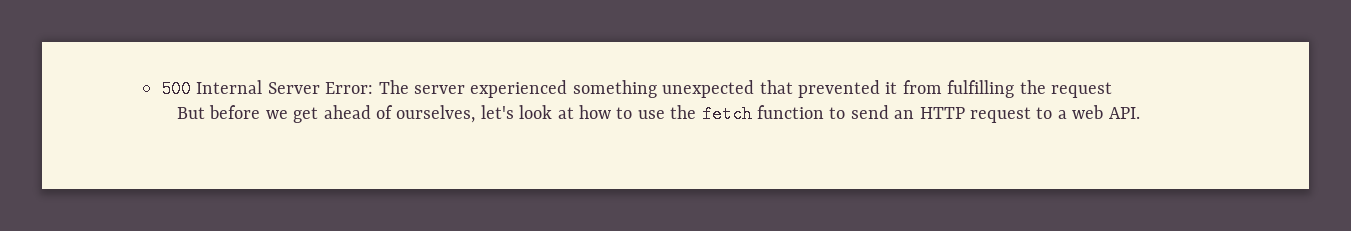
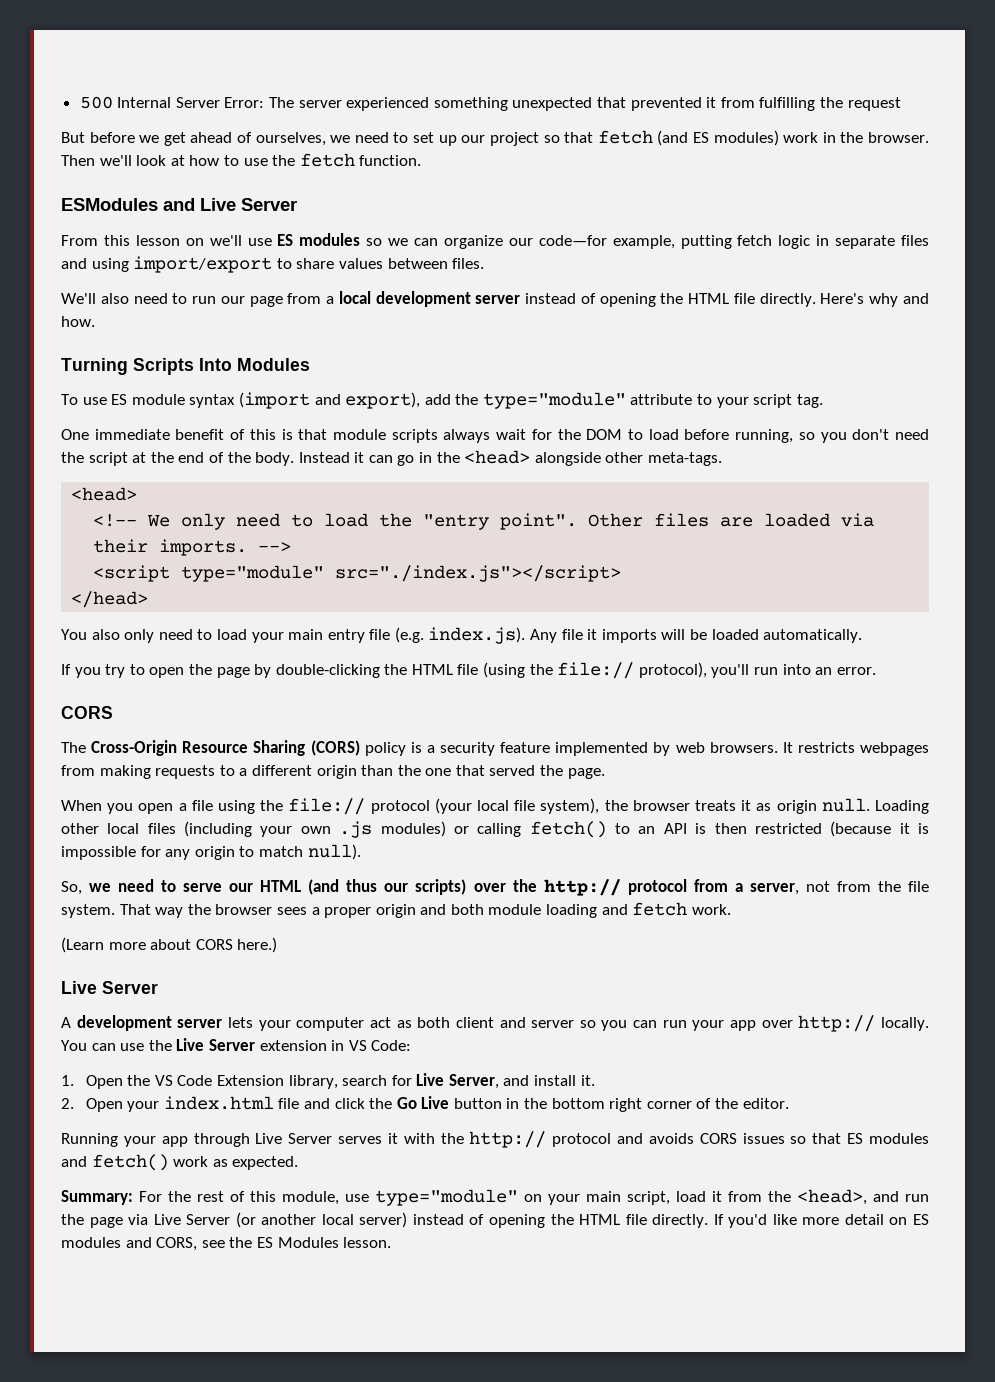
- But before we get ahead of ourselves, let's look at how to use the fetch function to send an HTTP request to a web API.
+ But before we get ahead of ourselves, we need to set up our project so that fetch (and ES modules) work in the browser. Then we'll look at how to use the fetch function.
+ ESModules and Live Server
+ From this lesson on we'll use ES modules so we can organize our code—for example, putting fetch logic in separate files and using import/export to share values between files.
+ We'll also need to run our page from a local development server instead of opening the HTML file directly. Here's why and how.
+ Turning Scripts Into Modules
+ To use ES module syntax (import and export), add the type="module" attribute to your script tag.
+ One immediate benefit of this is that module scripts always wait for the DOM to load before running, so you don't need the script at the end of the body. Instead it can go in the <head> alongside other meta-tags.
+ <head>
+ <!-- We only need to load the "entry point". Other files are loaded via their imports. -->
+ <script type="module" src="./index.js"></script>
+ </head>
+ You also only need to load your main entry file (e.g. index.js). Any file it imports will be loaded automatically.
+ If you try to open the page by double-clicking the HTML file (using the file:// protocol), you'll run into an error.
+ CORS
+ The Cross-Origin Resource Sharing (CORS) policy is a security feature implemented by web browsers. It restricts webpages from making requests to a different origin than the one that served the page.
+ When you open a file using the file:// protocol (your local file system), the browser treats it as origin null. Loading other local files (including your own .js modules) or calling fetch() to an API is then restricted (because it is impossible for any origin to match null).
+ So, we need to serve our HTML (and thus our scripts) over the http:// protocol from a server, not from the file system. That way the browser sees a proper origin and both module loading and fetch work.
+ (Learn more about CORS here.)
+ Live Server
+ A development server lets your computer act as both client and server so you can run your app over http:// locally. You can use the Live Server extension in VS Code:
+ 1. Open the VS Code Extension library, search for Live Server, and install it.
+ 2. Open your index.html file and click the Go Live button in the bottom right corner of the editor.
+ Running your app through Live Server serves it with the http:// protocol and avoids CORS issues so that ES modules and fetch() work as expected.
+ Summary: For the rest of this module, use type="module" on your main script, load it from the <head>, and run the page via Live Server (or another local server) instead of opening the HTML file directly. If you'd like more detail on ES modules and CORS, see the ES Modules lesson.

